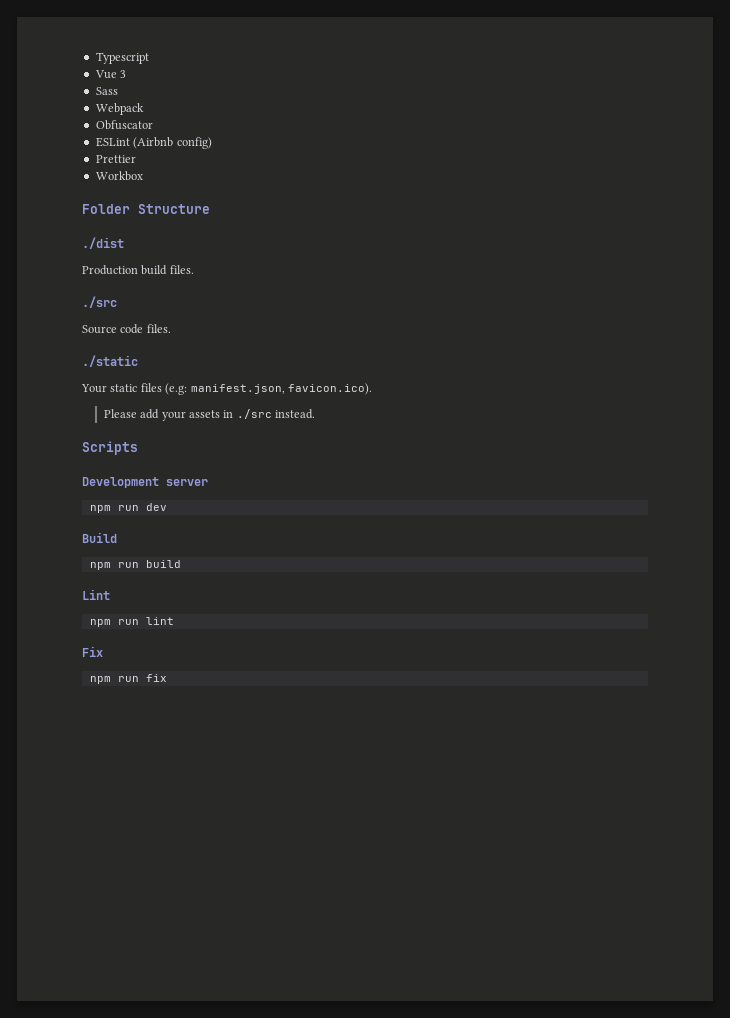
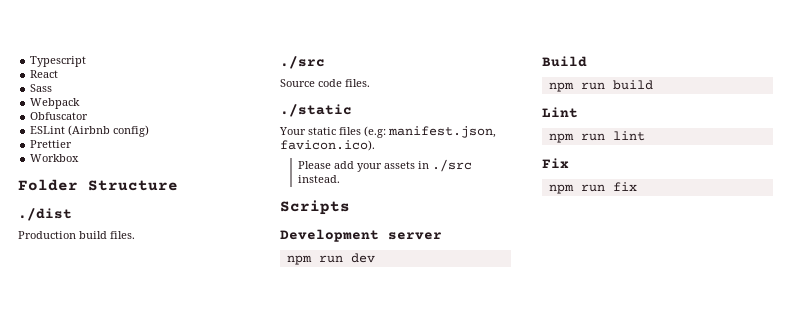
- Vue 3
+ React

